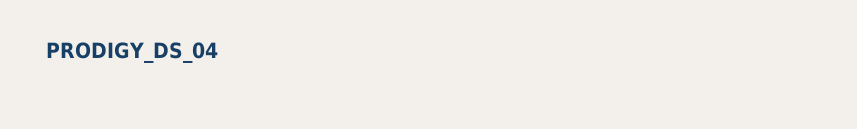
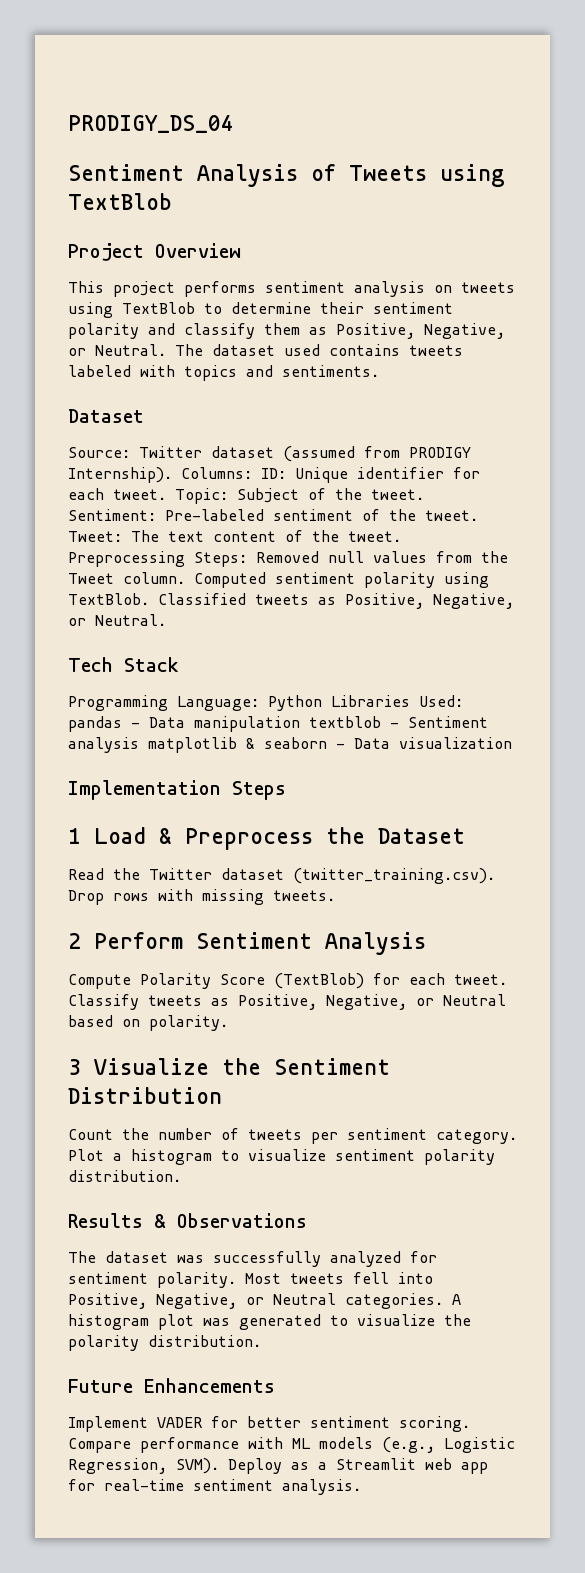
+ Sentiment Analysis of Tweets using TextBlob
+ Project Overview
+ This project performs sentiment analysis on tweets using TextBlob to determine their sentiment polarity and classify them as Positive, Negative, or Neutral. The dataset used contains tweets labeled with topics and sentiments.
+ Dataset
+ Source: Twitter dataset (assumed from PRODIGY Internship). Columns: ID: Unique identifier for each tweet. Topic: Subject of the tweet. Sentiment: Pre-labeled sentiment of the tweet. Tweet: The text content of the tweet. Preprocessing Steps: Removed null values from the Tweet column. Computed sentiment polarity using TextBlob. Classified tweets as Positive, Negative, or Neutral.
+ Tech Stack
+ Programming Language: Python Libraries Used: pandas - Data manipulation textblob - Sentiment analysis matplotlib & seaborn - Data visualization
+ Implementation Steps
+ 1 Load & Preprocess the Dataset
+ Read the Twitter dataset (twitter_training.csv). Drop rows with missing tweets.
+ 2 Perform Sentiment Analysis
+ Compute Polarity Score (TextBlob) for each tweet. Classify tweets as Positive, Negative, or Neutral based on polarity.
+ 3 Visualize the Sentiment Distribution
+ Count the number of tweets per sentiment category. Plot a histogram to visualize sentiment polarity distribution.
+ Results & Observations
+ The dataset was successfully analyzed for sentiment polarity. Most tweets fell into Positive, Negative, or Neutral categories. A histogram plot was generated to visualize the polarity distribution.
+ Future Enhancements
+ Implement VADER for better sentiment scoring. Compare performance with ML models (e.g., Logistic Regression, SVM). Deploy as a Streamlit web app for real-time sentiment analysis.

